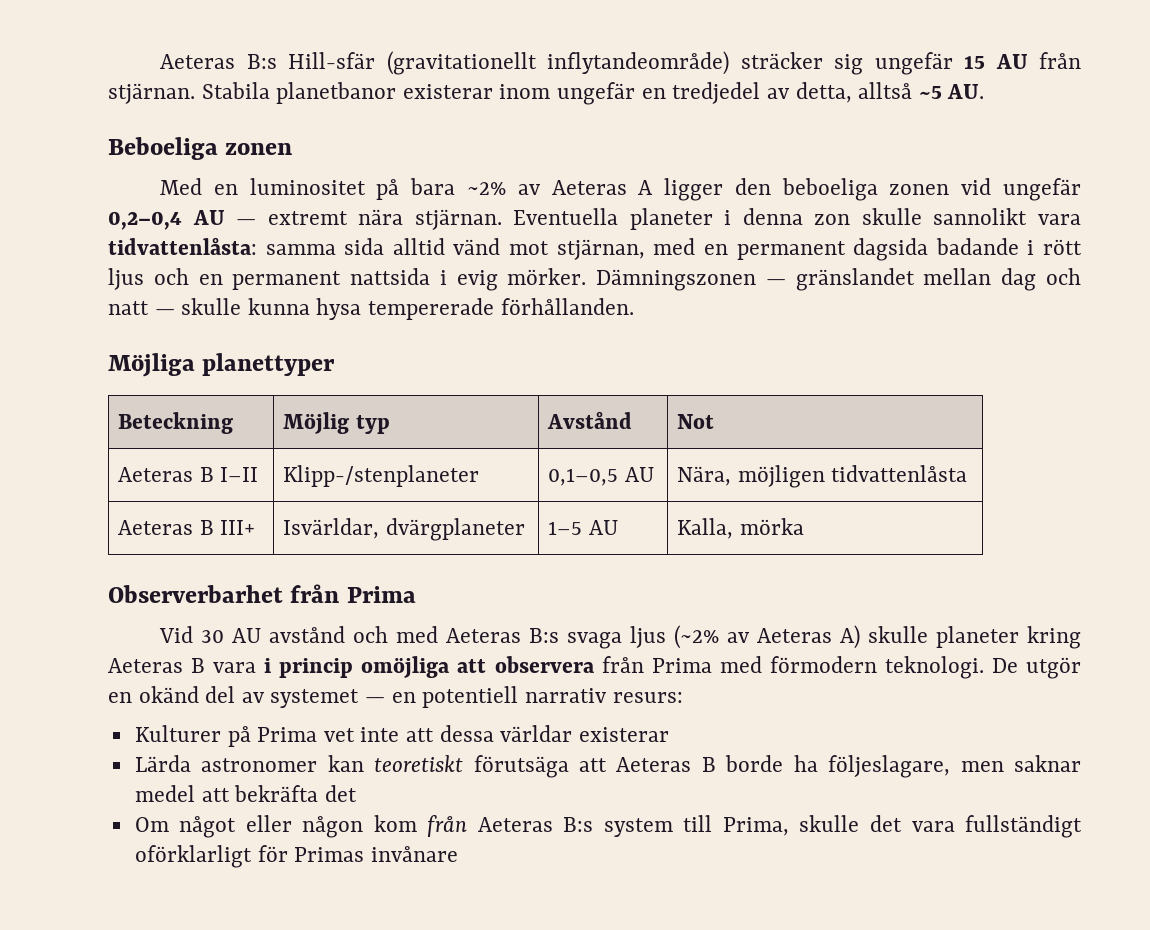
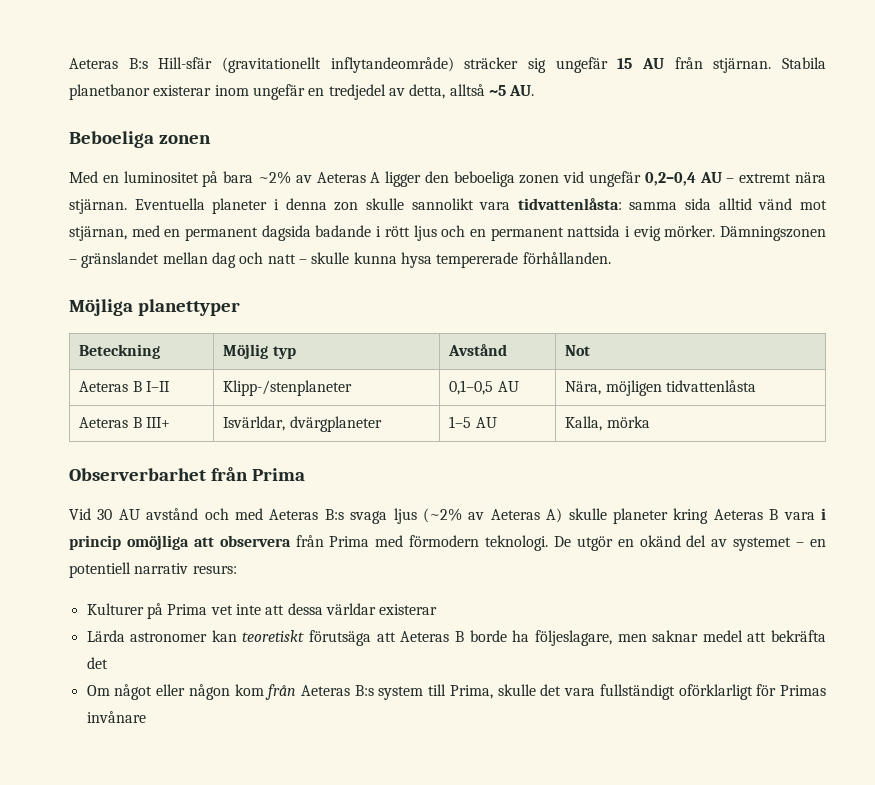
- Med en luminositet på bara ~2% av Aeteras A ligger den beboeliga zonen vid ungefär 0,2–0,4 AU — extremt nära stjärnan.
+ Med en luminositet på bara ~2% av Aeteras A ligger den beboeliga zonen vid ungefär 0,2–0,4 AU – extremt nära stjärnan.
- Dämningszonen — gränslandet mellan dag och natt — skulle kunna hysa tempererade förhållanden.
+ Dämningszonen – gränslandet mellan dag och natt – skulle kunna hysa tempererade förhållanden.
- De utgör en okänd del av systemet — en potentiell narrativ resurs:
+ De utgör en okänd del av systemet – en potentiell narrativ resurs:

